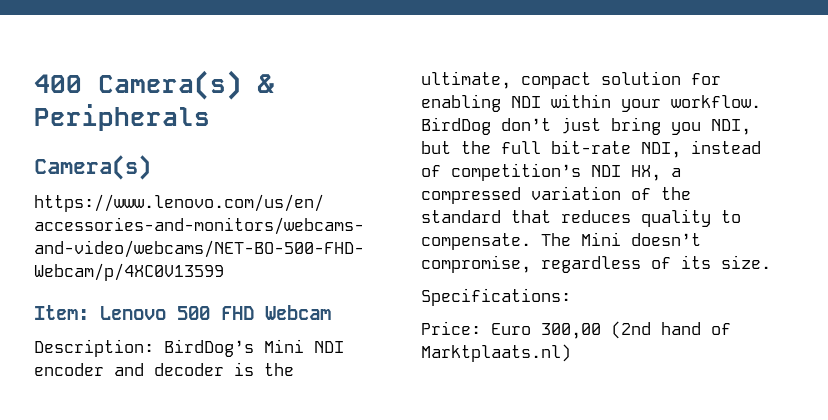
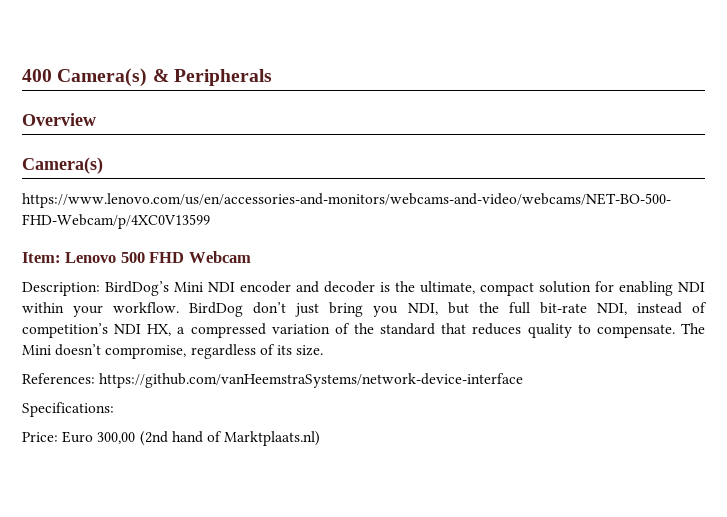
+ Overview
+ References: https://github.com/vanHeemstraSystems/network-device-interface

